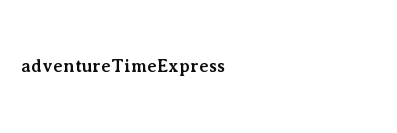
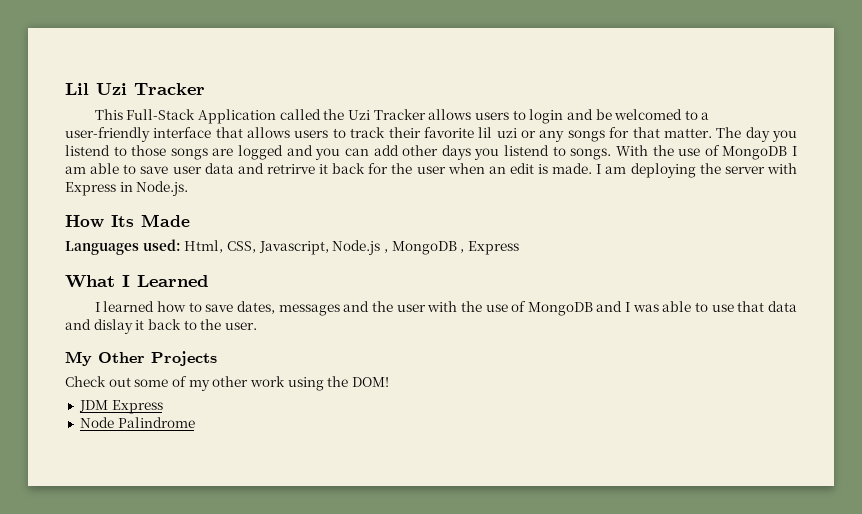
- adventureTimeExpress
+ Lil Uzi Tracker
+ This Full-Stack Application called the Uzi Tracker allows users to login and be welcomed to a user-friendly interface that allows users to track their favorite lil uzi or any songs for that matter. The day you listend to those songs are logged and you can add other days you listend to songs. With the use of MongoDB I am able to save user data and retrirve it back for the user when an edit is made. I am deploying the server with Express in Node.js.
+ How Its Made
+ Languages used: Html, CSS, Javascript, Node.js , MongoDB , Express
+ What I Learned
+ I learned how to save dates, messages and the user with the use of MongoDB and I was able to use that data and dislay it back to the user.
+ My Other Projects
+ Check out some of my other work using the DOM!
+ JDM Express
+ Node Palindrome

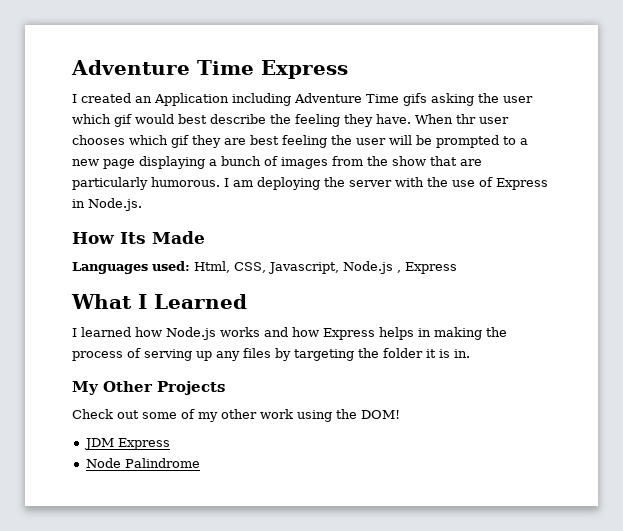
- Lil Uzi Tracker
- This Full-Stack Application called the Uzi Tracker allows users to login and be welcomed to a user-friendly interface that allows users to track their favorite lil uzi or any songs for that matter. The day you listend to those songs are logged and you can add other days you listend to songs. With the use of MongoDB I am able to save user data and retrirve it back for the user when an edit is made.
+ Adventure Time Express
+ I created an Application including Adventure Time gifs asking the user which gif would best describe the feeling they have. When thr user chooses which gif they are best feeling the user will be prompted to a new page displaying a bunch of images from the show that are particularly humorous.
- I am deploying the server with Express in Node.js.
+ I am deploying the server with the use of Express in Node.js.
- Languages used: Html, CSS, Javascript, Node.js , MongoDB , Express
+ Languages used: Html, CSS, Javascript, Node.js , Express
- I learned how to save dates, messages and the user with the use of MongoDB and I was able to use that data and dislay it back to the user.
+ I learned how Node.js works and how Express helps in making the process of serving up any files by targeting the folder it is in.

